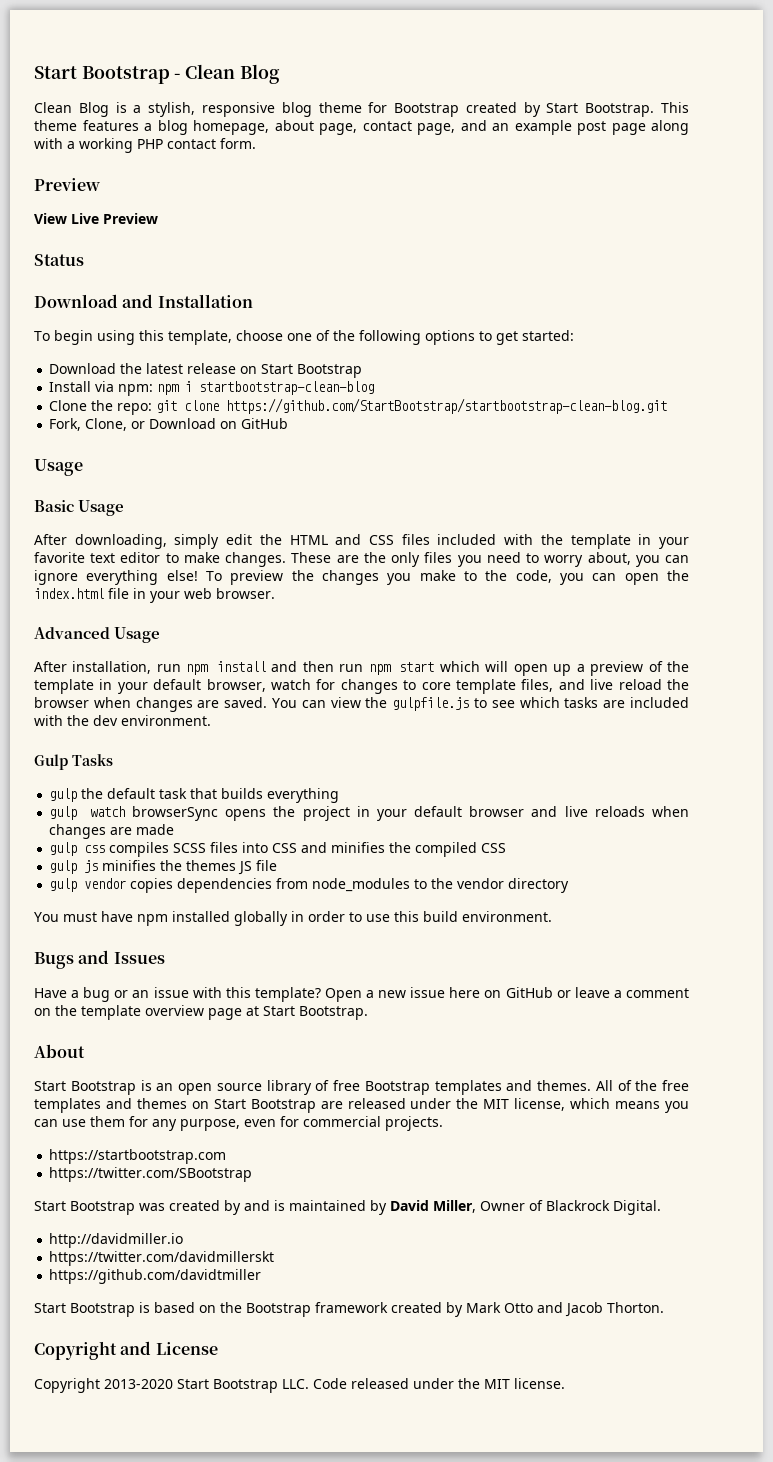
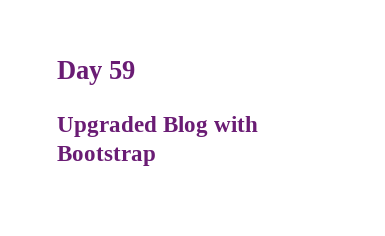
- Start Bootstrap - Clean Blog
- Clean Blog is a stylish, responsive blog theme for Bootstrap created by Start Bootstrap. This theme features a blog homepage, about page, contact page, and an example post page along with a working PHP contact form.
- Preview
- View Live Preview
- Status
- Download and Installation
- To begin using this template, choose one of the following options to get started:
- Download the latest release on Start Bootstrap
- Install via npm: npm i startbootstrap-clean-blog
- Clone the repo: git clone https://github.com/StartBootstrap/startbootstrap-clean-blog.git
- Fork, Clone, or Download on GitHub
- Usage
- Basic Usage
- After downloading, simply edit the HTML and CSS files included with the template in your favorite text editor to make changes. These are the only files you need to worry about, you can ignore everything else! To preview the changes you make to the code, you can open the index.html file in your web browser.
- Advanced Usage
- After installation, run npm install and then run npm start which will open up a preview of the template in your default browser, watch for changes to core template files, and live reload the browser when changes are saved. You can view the gulpfile.js to see which tasks are included with the dev environment.
- Gulp Tasks
- gulp the default task that builds everything
- gulp watch browserSync opens the project in your default browser and live reloads when changes are made
- gulp css compiles SCSS files into CSS and minifies the compiled CSS
- gulp js minifies the themes JS file
- gulp vendor copies dependencies from node_modules to the vendor directory
- You must have npm installed globally in order to use this build environment.
- Bugs and Issues
- Have a bug or an issue with this template? Open a new issue here on GitHub or leave a comment on the template overview page at Start Bootstrap.
- About
- Start Bootstrap is an open source library of free Bootstrap templates and themes. All of the free templates and themes on Start Bootstrap are released under the MIT license, which means you can use them for any purpose, even for commercial projects.
- https://startbootstrap.com
- https://twitter.com/SBootstrap
- Start Bootstrap was created by and is maintained by David Miller, Owner of Blackrock Digital.
- http://davidmiller.io
- https://twitter.com/davidmillerskt
- https://github.com/davidtmiller
- Start Bootstrap is based on the Bootstrap framework created by Mark Otto and Jacob Thorton.
- Copyright and License
- Copyright 2013-2020 Start Bootstrap LLC. Code released under the MIT license.
+ Day 59
+ Upgraded Blog with Bootstrap

